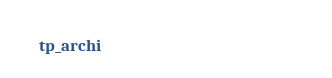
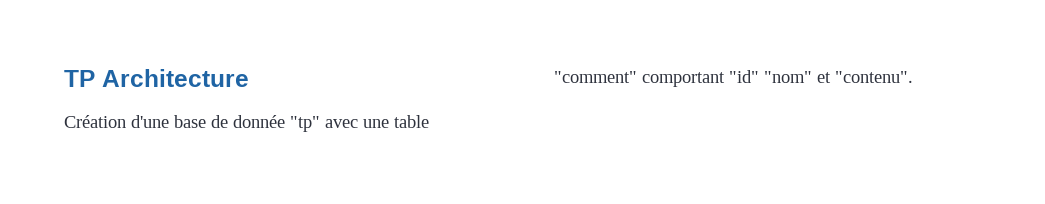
- tp_archi
+ TP Architecture
+ Création d'une base de donnée "tp" avec une table "comment" comportant "id" "nom" et "contenu".

